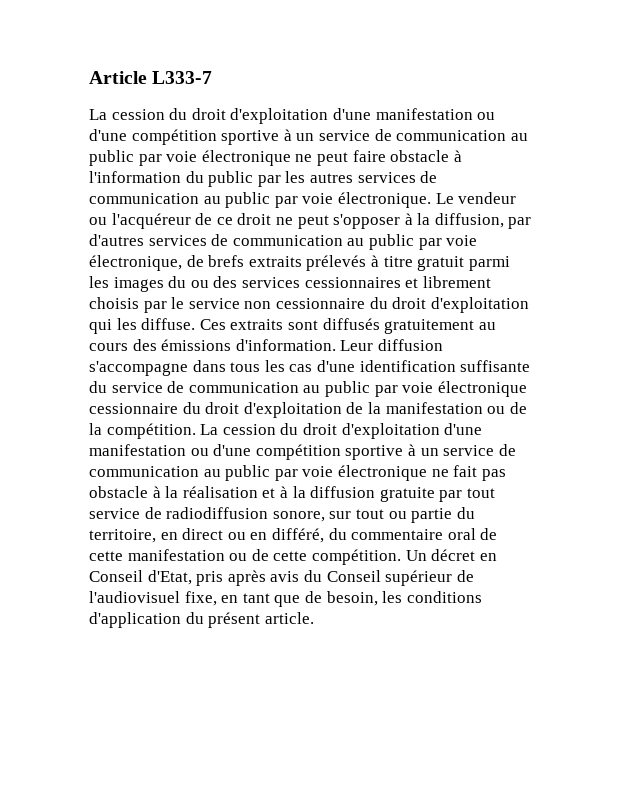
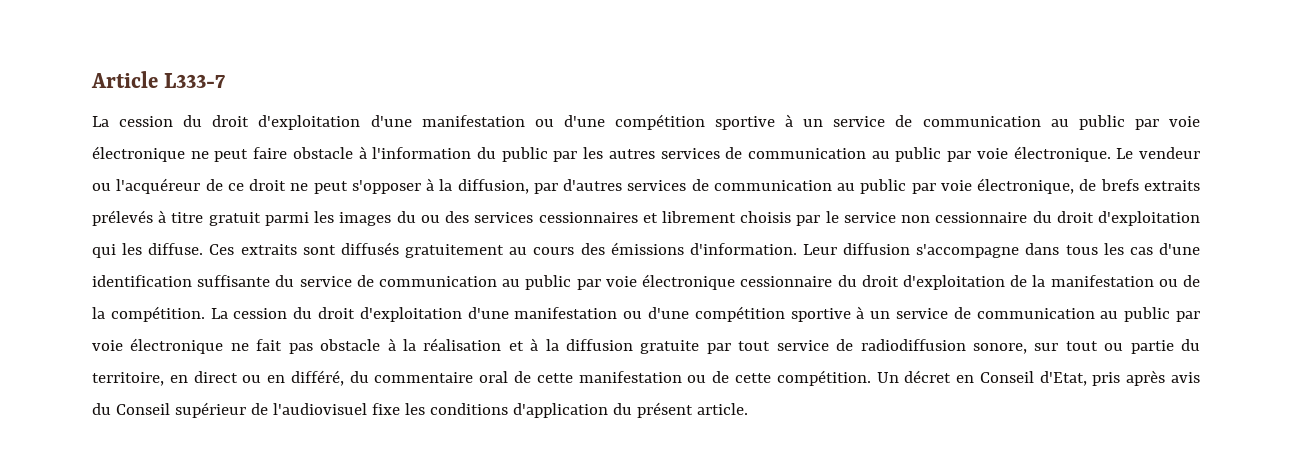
- Un décret en Conseil d'Etat, pris après avis du Conseil supérieur de l'audiovisuel fixe, en tant que de besoin, les conditions d'application du présent article.
+ Un décret en Conseil d'Etat, pris après avis du Conseil supérieur de l'audiovisuel fixe les conditions d'application du présent article.

